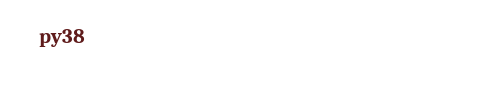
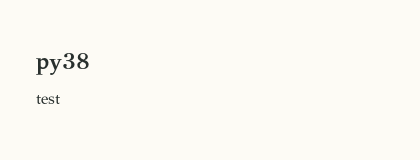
+ test

